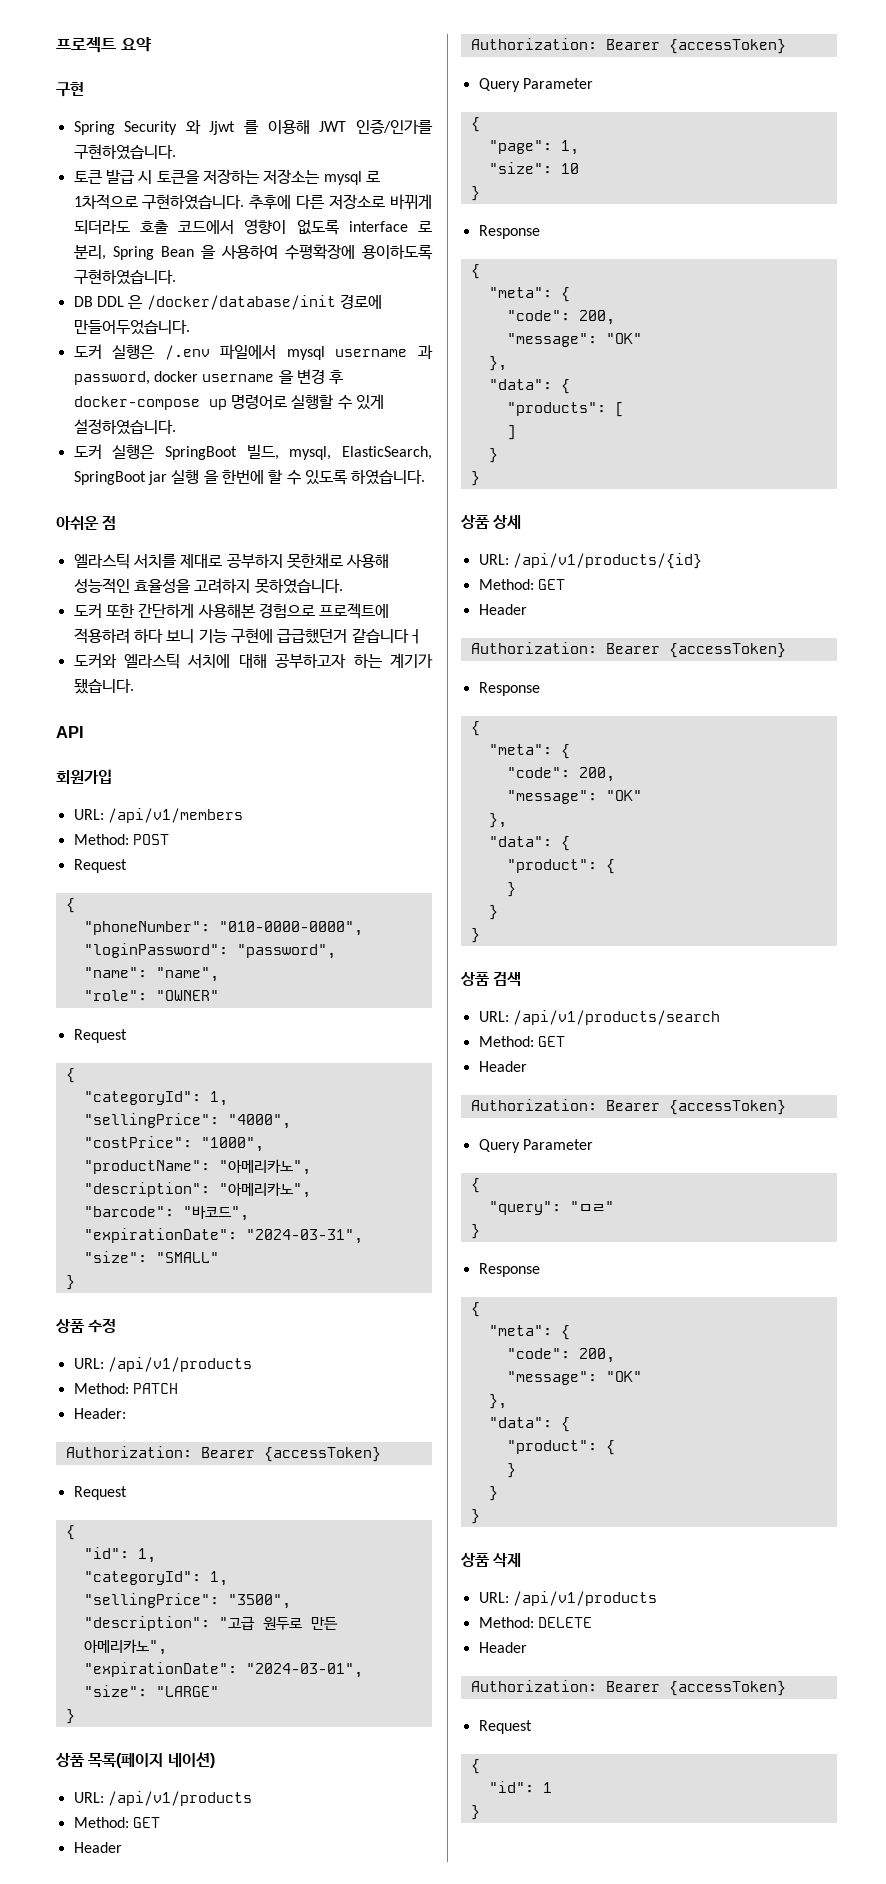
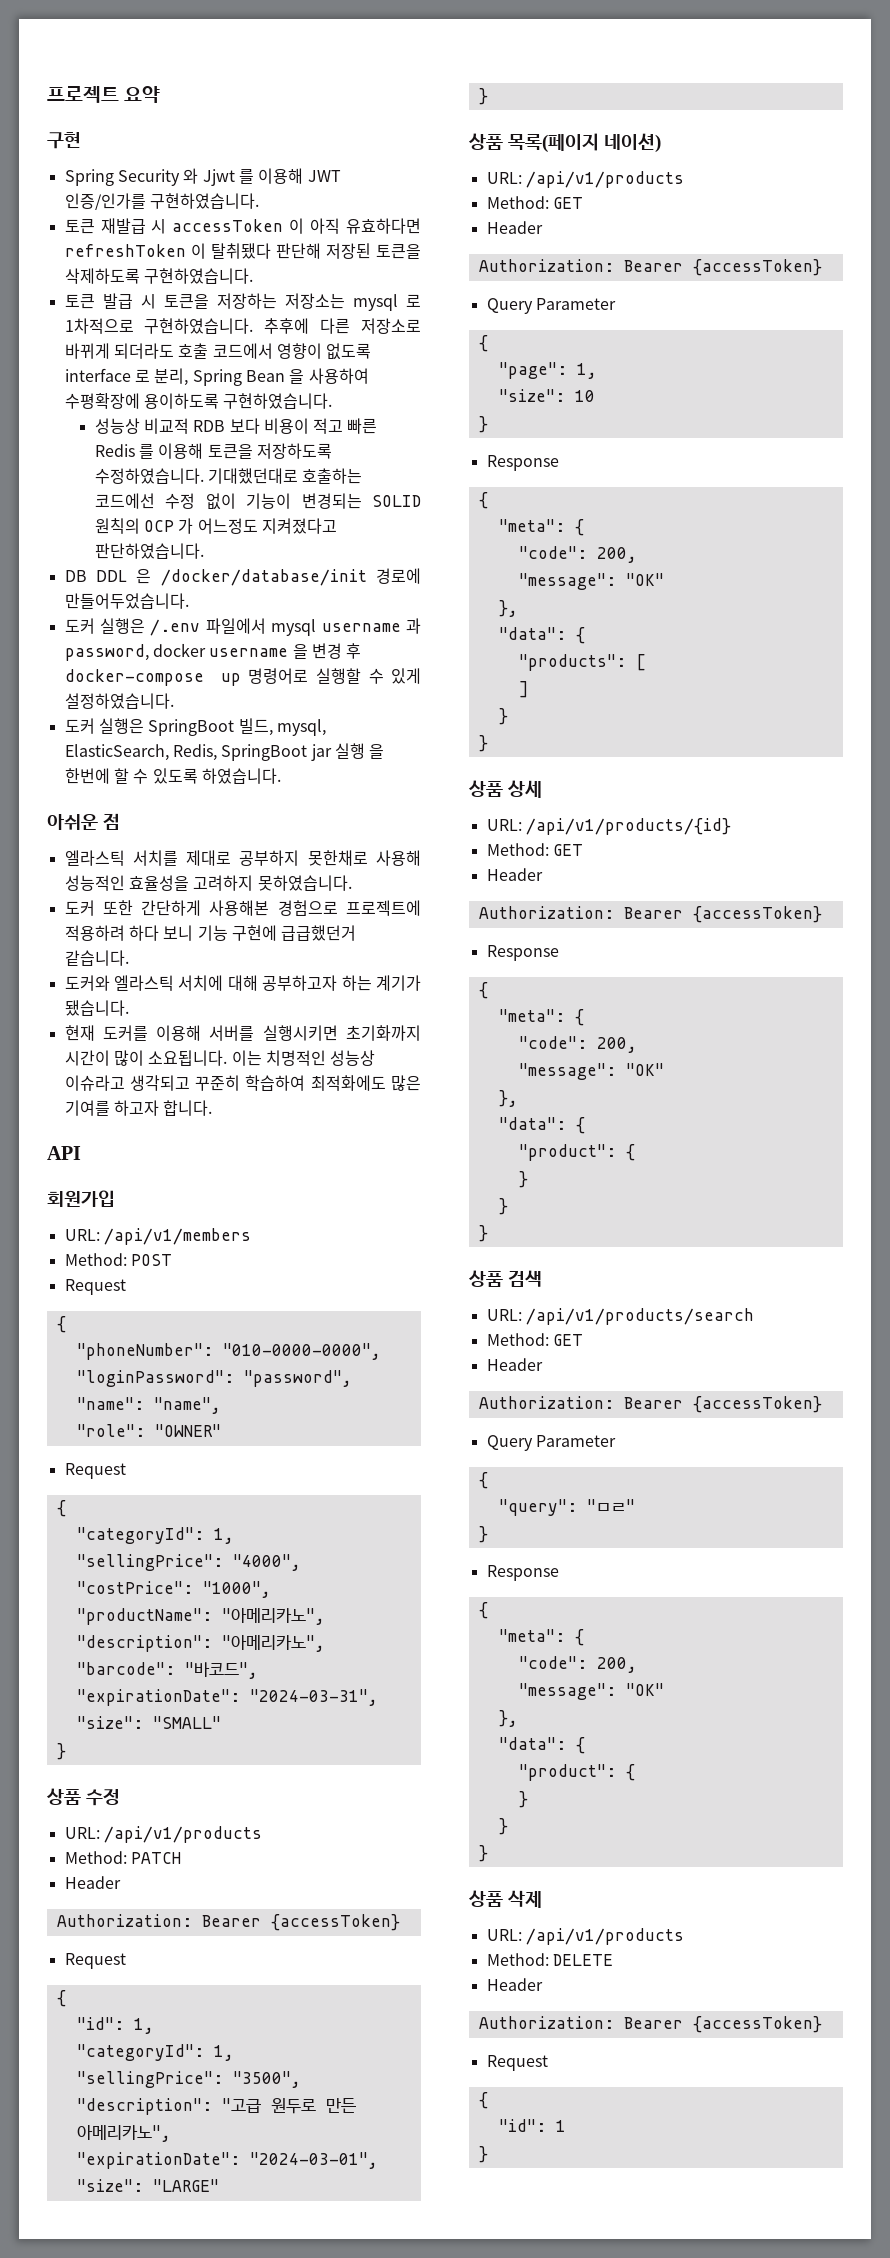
+ 토큰 재발급 시 accessToken 이 아직 유효하다면 refreshToken 이 탈취됐다 판단해 저장된 토큰을 삭제하도록 구현하였습니다.
+ 성능상 비교적 RDB 보다 비용이 적고 빠른 Redis 를 이용해 토큰을 저장하도록 수정하였습니다. 기대했던대로 호출하는 코드에선 수정 없이 기능이 변경되는 SOLID 원칙의 OCP 가 어느정도 지켜졌다고 판단하였습니다.
- 도커 실행은 SpringBoot 빌드, mysql, ElasticSearch, SpringBoot jar 실행 을 한번에 할 수 있도록 하였습니다.
+ 도커 실행은 SpringBoot 빌드, mysql, ElasticSearch, Redis, SpringBoot jar 실행 을 한번에 할 수 있도록 하였습니다.
- 도커 또한 간단하게 사용해본 경험으로 프로젝트에 적용하려 하다 보니 기능 구현에 급급했던거 같습니다ㅓ
+ 도커 또한 간단하게 사용해본 경험으로 프로젝트에 적용하려 하다 보니 기능 구현에 급급했던거 같습니다.
+ 현재 도커를 이용해 서버를 실행시키면 초기화까지 시간이 많이 소요됩니다. 이는 치명적인 성능상 이슈라고 생각되고 꾸준히 학습하여 최적화에도 많은 기여를 하고자 합니다.
  Method: PATCH
- Header:
+ Header

